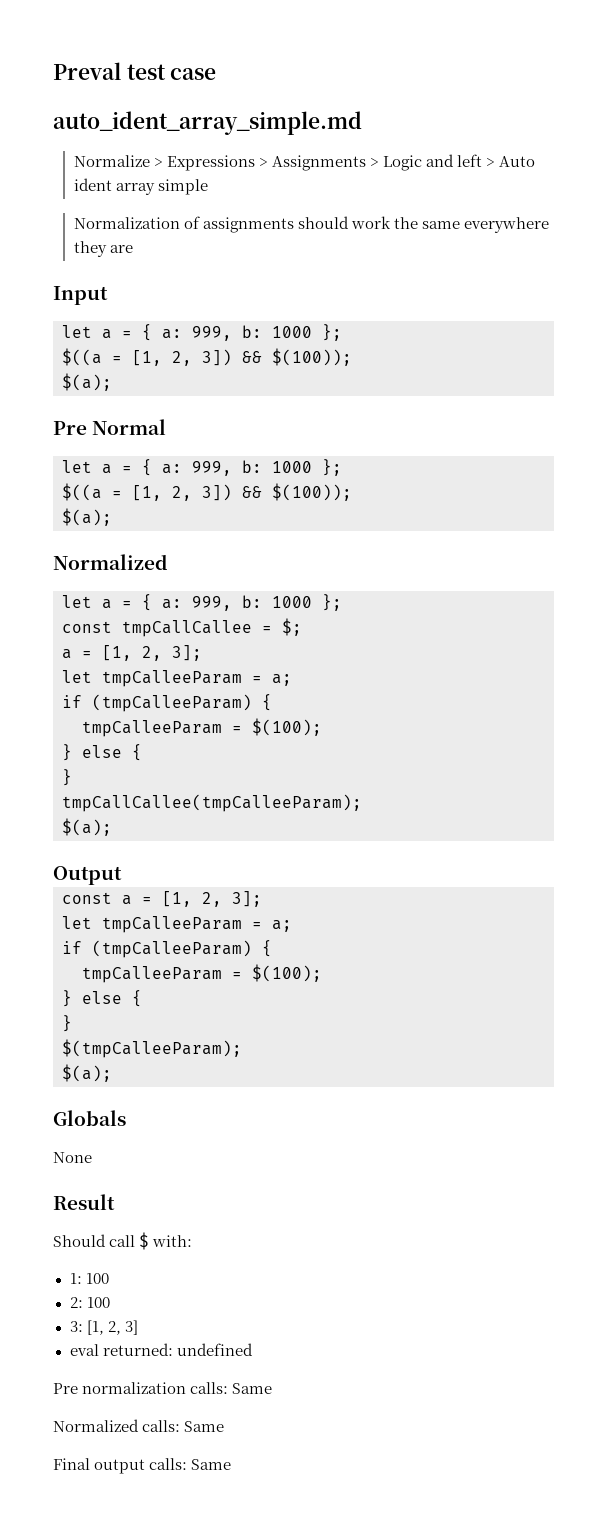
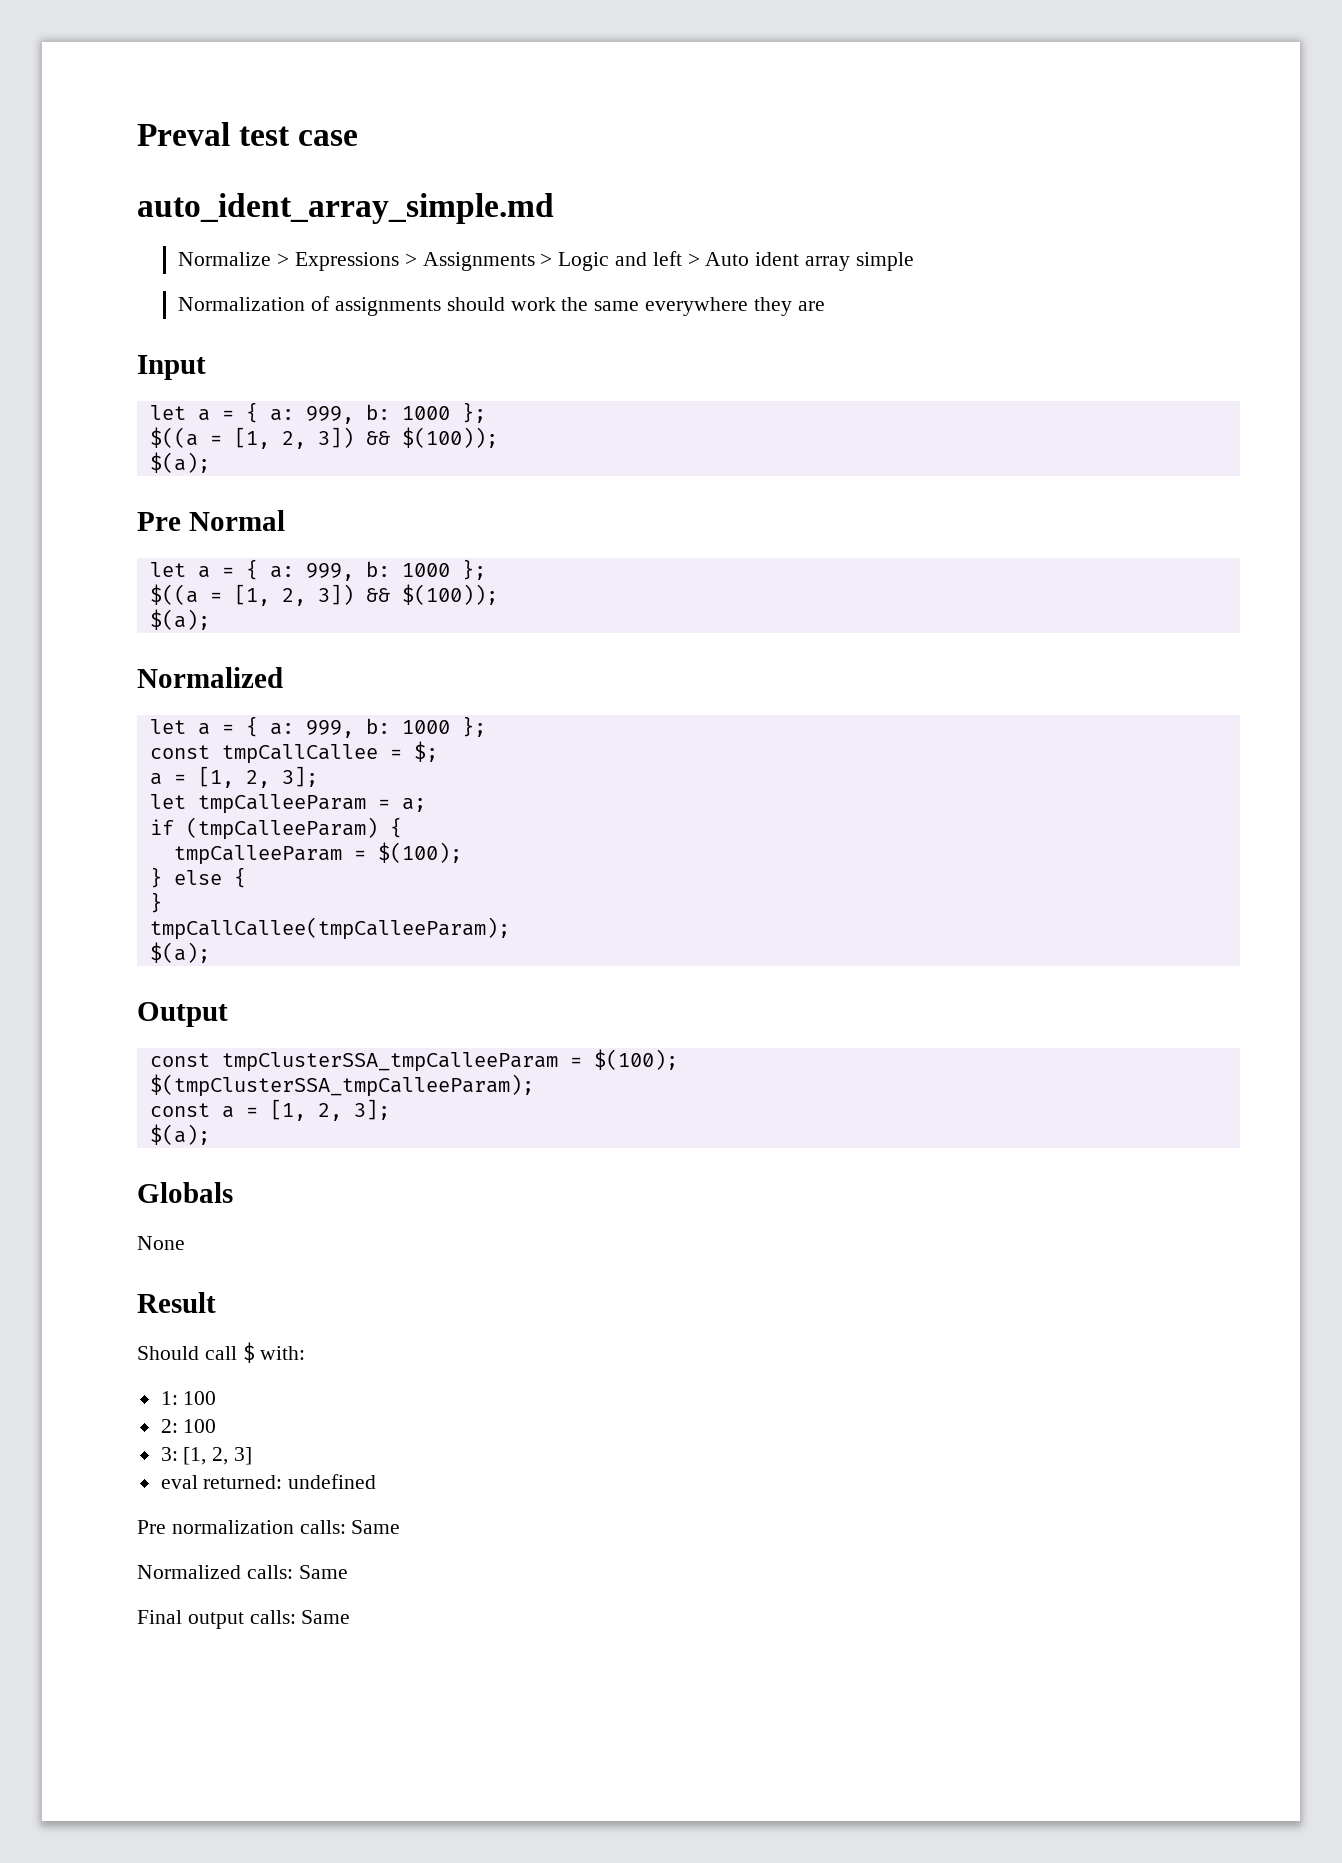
+ const tmpClusterSSA_tmpCalleeParam = $(100);
+ $(tmpClusterSSA_tmpCalleeParam);
  const a = [1, 2, 3];
- let tmpCalleeParam = a;
- if (tmpCalleeParam) {
- tmpCalleeParam = $(100);
- } else {
- }
- $(tmpCalleeParam);

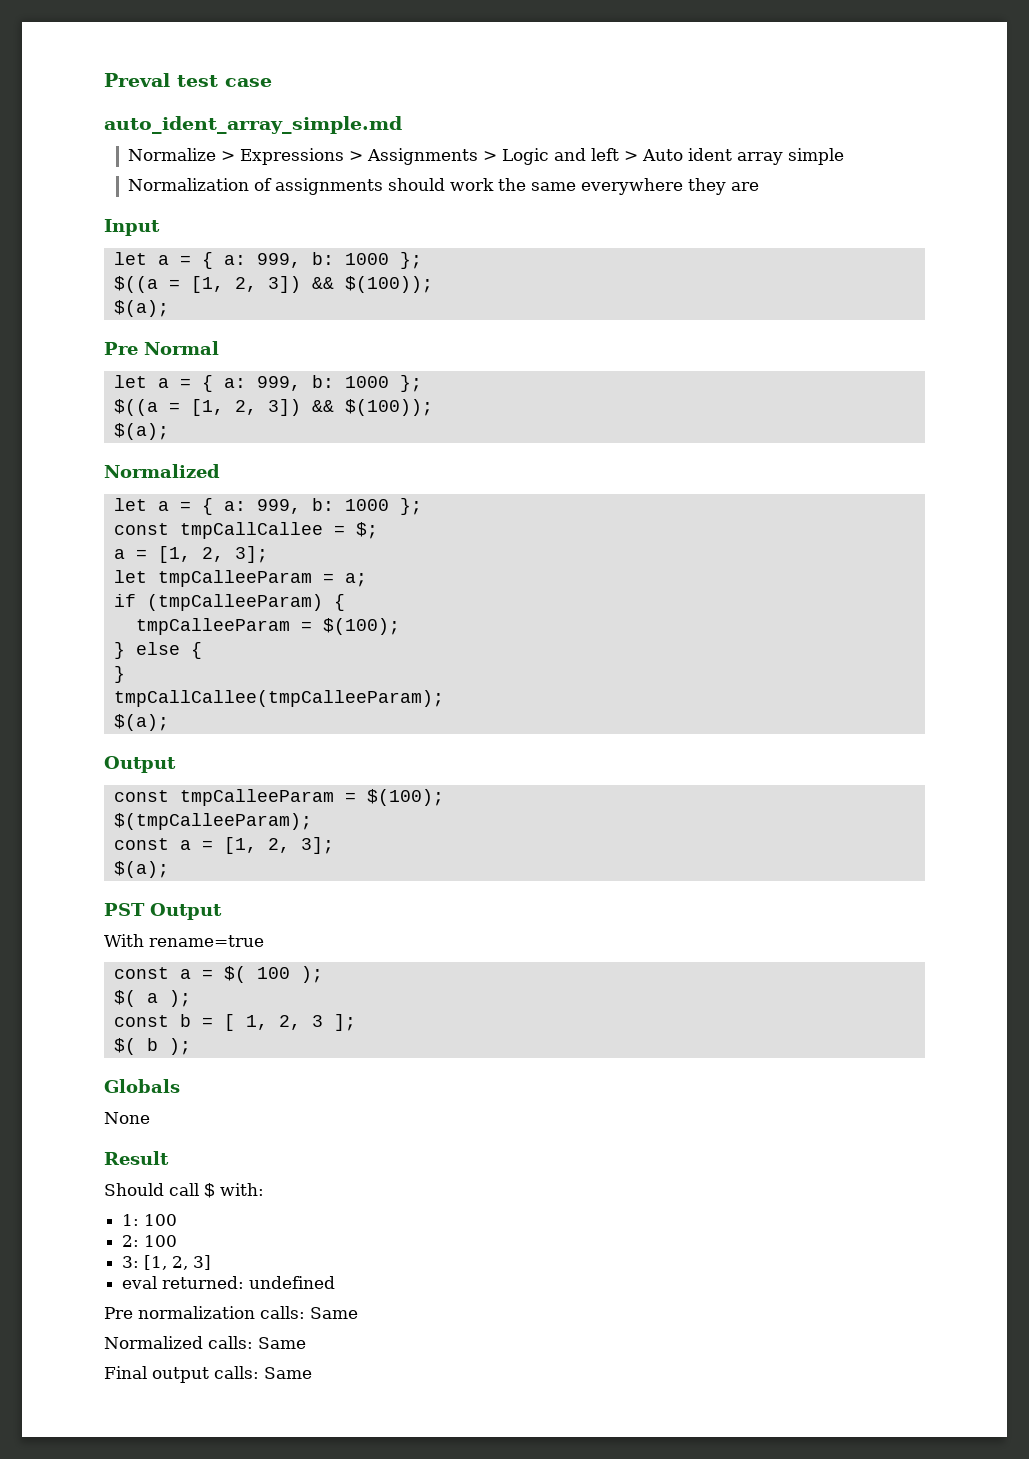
- const tmpClusterSSA_tmpCalleeParam = $(100);
- $(tmpClusterSSA_tmpCalleeParam);
+ const tmpCalleeParam = $(100);
+ $(tmpCalleeParam);
+ PST Output
+ With rename=true
+ const a = $( 100 );
+ $( a );
+ const b = [ 1, 2, 3 ];
+ $( b );

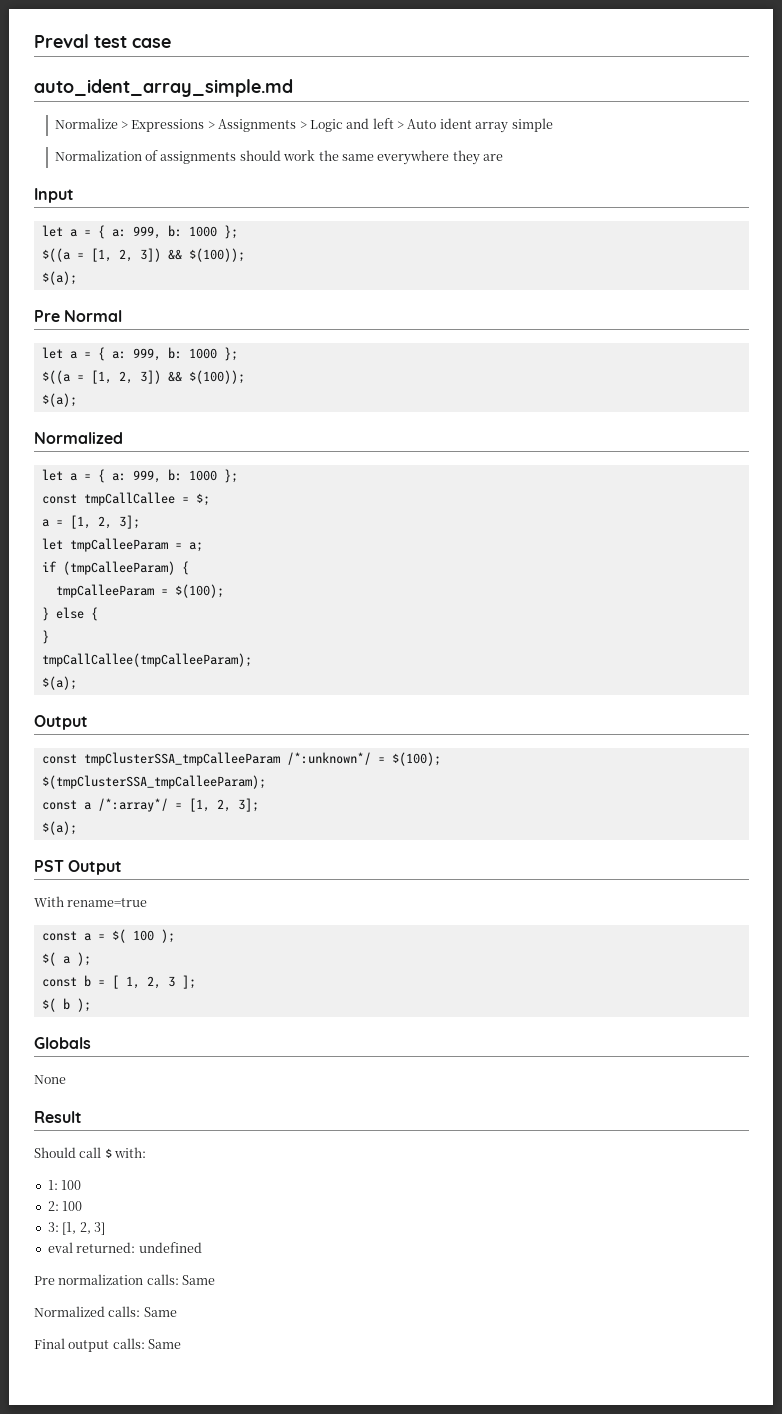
- const tmpCalleeParam = $(100);
- $(tmpCalleeParam);
- const a = [1, 2, 3];
+ const tmpClusterSSA_tmpCalleeParam /*:unknown*/ = $(100);
+ $(tmpClusterSSA_tmpCalleeParam);
+ const a /*:array*/ = [1, 2, 3];

